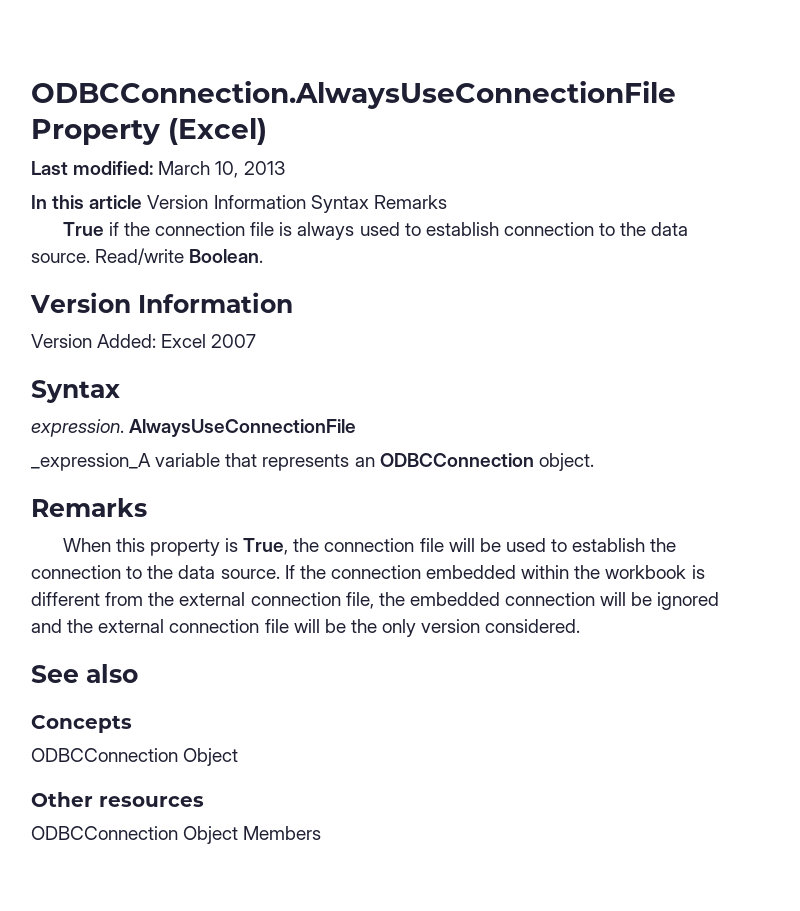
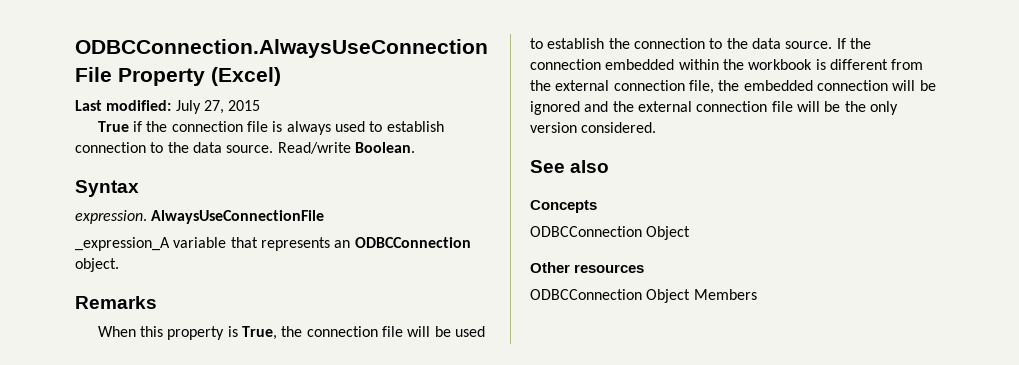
- Last modified: March 10, 2013
- In this article Version Information Syntax Remarks
+ Last modified: July 27, 2015
  Read/write Boolean.
- Version Information
- Version Added: Excel 2007

